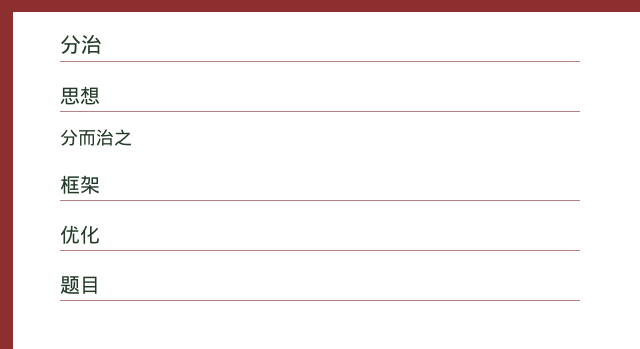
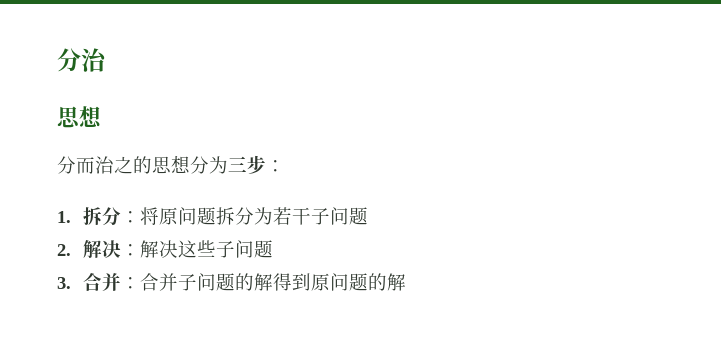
- 分而治之
- 框架
- 优化
- 题目
+ 分而治之的思想分为三步：
+ 1.拆分：将原问题拆分为若干子问题
+ 2.解决：解决这些子问题
+ 3.合并：合并子问题的解得到原问题的解

